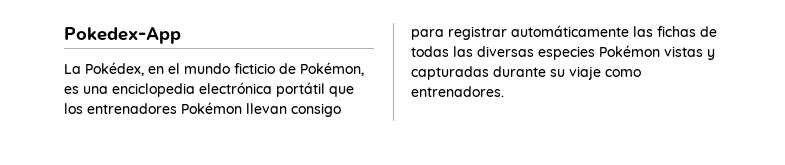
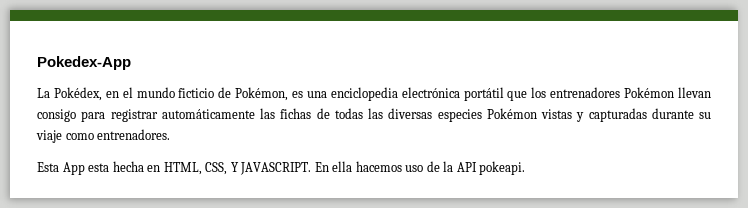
+ Esta App esta hecha en HTML, CSS, Y JAVASCRIPT. En ella hacemos uso de la API pokeapi.

